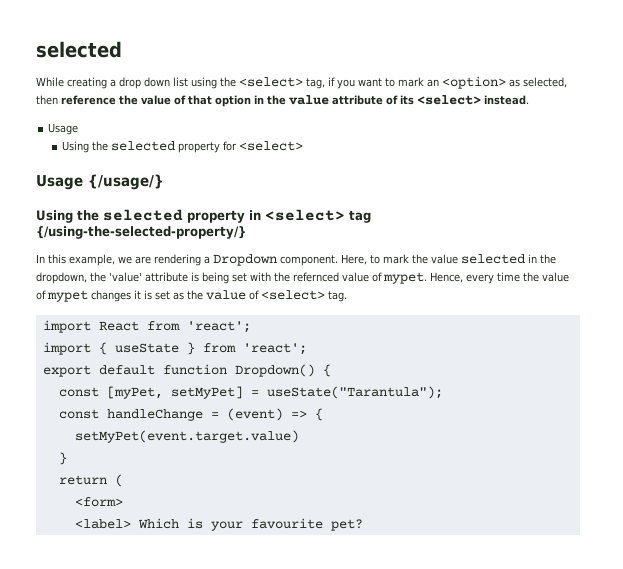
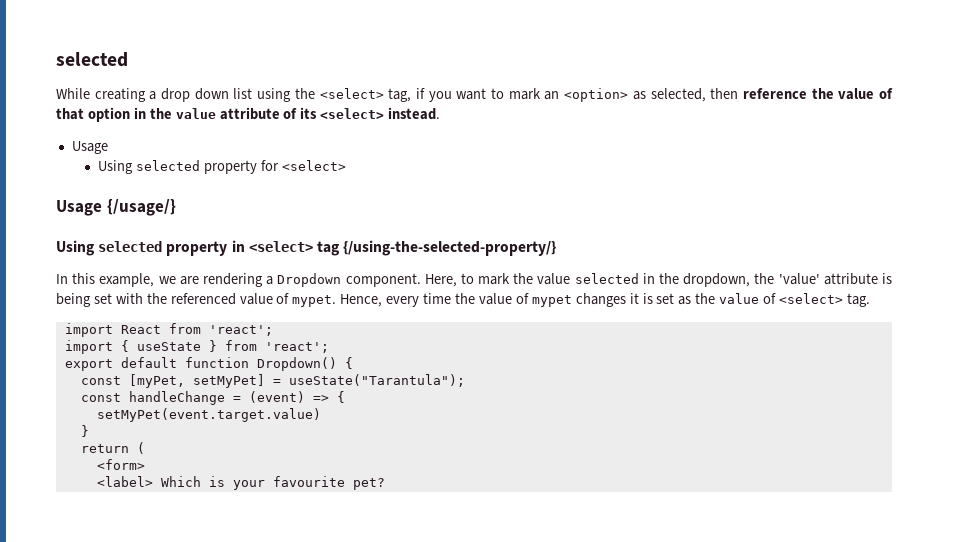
- Using the selected property for <select>
+ Using selected property for <select>
- Using the selected property in <select> tag {/using-the-selected-property/}
+ Using selected property in <select> tag {/using-the-selected-property/}
- Here, to mark the value selected in the dropdown, the 'value' attribute is being set with the refernced value of mypet.
+ Here, to mark the value selected in the dropdown, the 'value' attribute is being set with the referenced value of mypet.

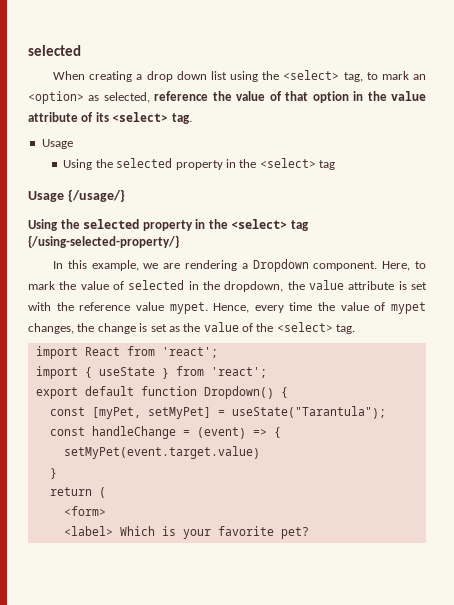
- While creating a drop down list using the <select> tag, if you want to mark an <option> as selected, then reference the value of that option in the value attribute of its <select> instead.
+ When creating a drop down list using the <select> tag, to mark an <option> as selected, reference the value of that option in the value attribute of its <select> tag.
  Usage
- Using selected property for <select>
+ Using the selected property in the <select> tag
- Using selected property in <select> tag {/using-the-selected-property/}
+ Using the selected property in the <select> tag {/using-selected-property/}
- Here, to mark the value selected in the dropdown, the 'value' attribute is being set with the referenced value of mypet.
+ Here, to mark the value of selected in the dropdown, the value attribute is set with the reference value mypet.
- Hence, every time the value of mypet changes it is set as the value of <select> tag.
+ Hence, every time the value of mypet changes, the change is set as the value of the <select> tag.
- <label> Which is your favourite pet?
+ <label> Which is your favorite pet?

